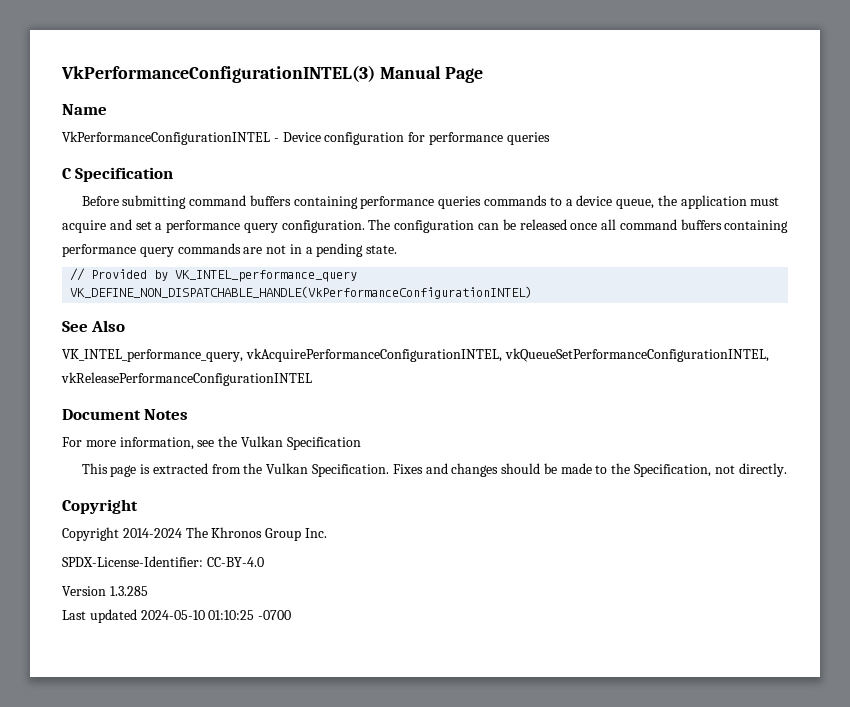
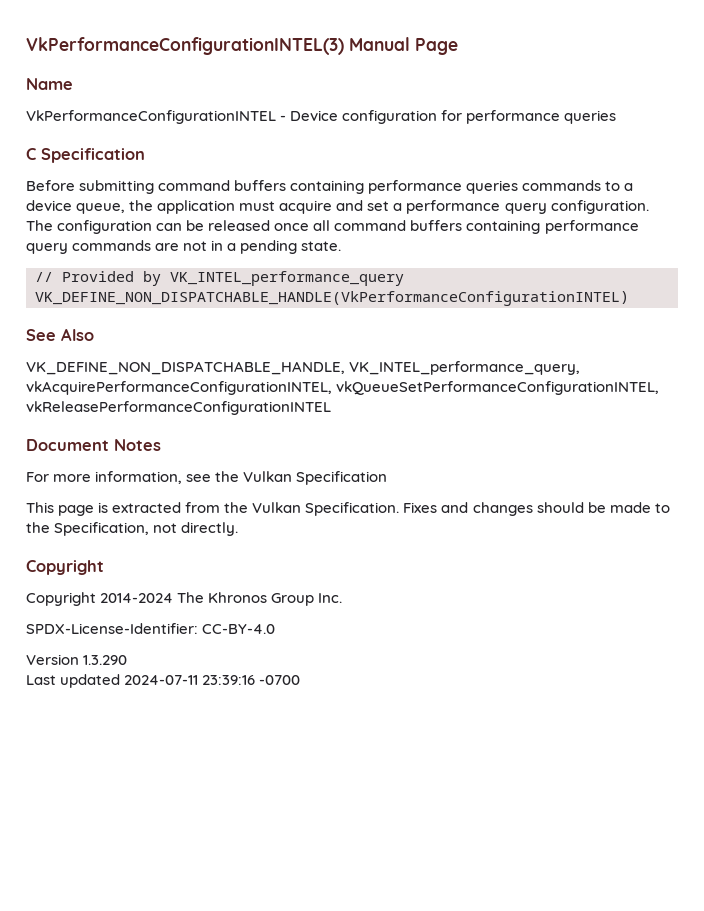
- VK_INTEL_performance_query, vkAcquirePerformanceConfigurationINTEL, vkQueueSetPerformanceConfigurationINTEL, vkReleasePerformanceConfigurationINTEL
+ VK_DEFINE_NON_DISPATCHABLE_HANDLE, VK_INTEL_performance_query, vkAcquirePerformanceConfigurationINTEL, vkQueueSetPerformanceConfigurationINTEL, vkReleasePerformanceConfigurationINTEL
- Version 1.3.285
+ Version 1.3.290
- Last updated 2024-05-10 01:10:25 -0700
+ Last updated 2024-07-11 23:39:16 -0700

